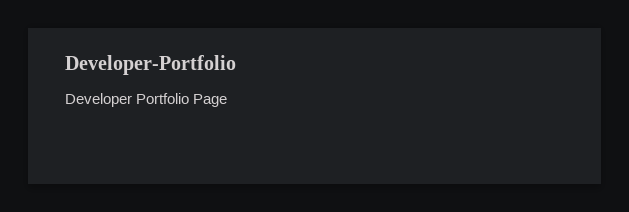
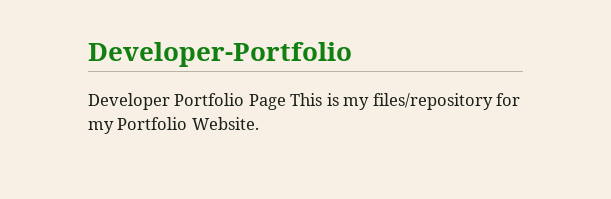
- Developer Portfolio Page
+ Developer Portfolio Page This is my files/repository for my Portfolio Website.

